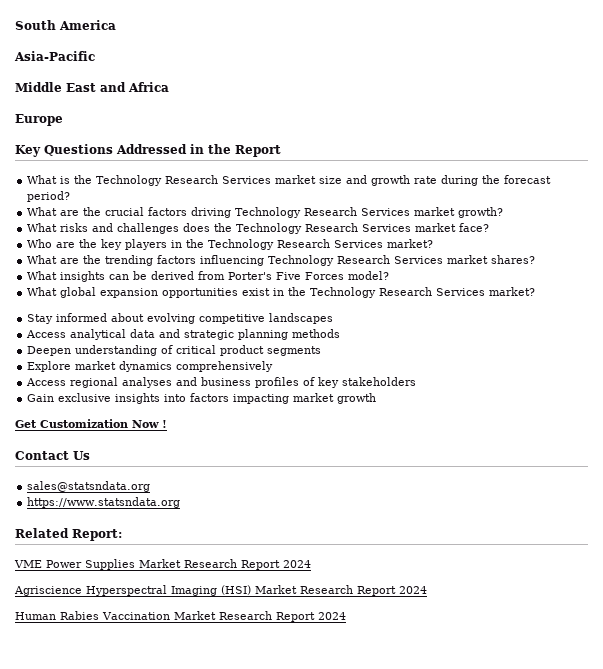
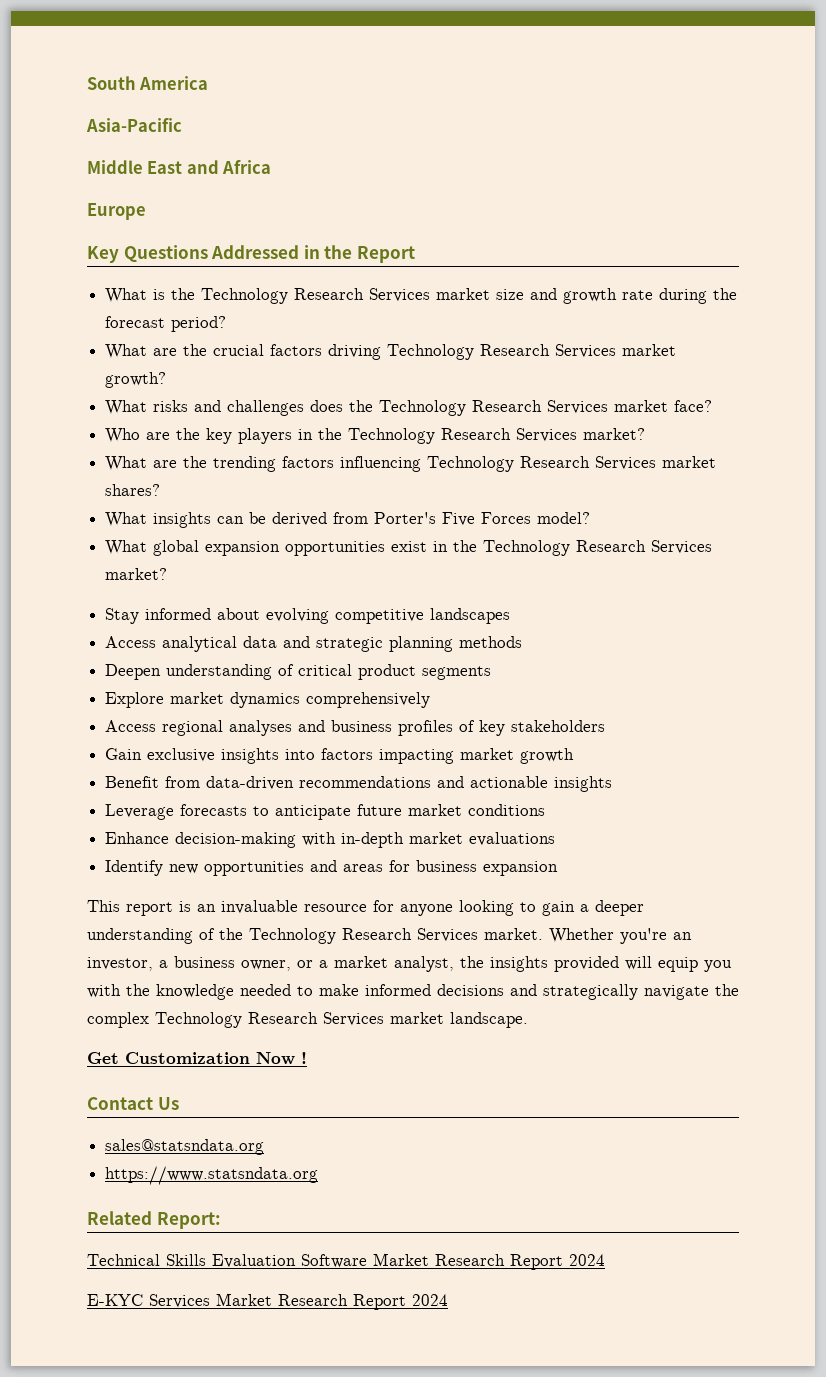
+ Benefit from data-driven recommendations and actionable insights
+ Leverage forecasts to anticipate future market conditions
+ Enhance decision-making with in-depth market evaluations
+ Identify new opportunities and areas for business expansion
+ This report is an invaluable resource for anyone looking to gain a deeper understanding of the Technology Research Services market. Whether you're an investor, a business owner, or a market analyst, the insights provided will equip you with the knowledge needed to make informed decisions and strategically navigate the complex Technology Research Services market landscape.
- VME Power Supplies Market Research Report 2024
- Agriscience Hyperspectral Imaging (HSI) Market Research Report 2024
- Human Rabies Vaccination Market Research Report 2024
+ Technical Skills Evaluation Software Market Research Report 2024
+ E-KYC Services Market Research Report 2024

